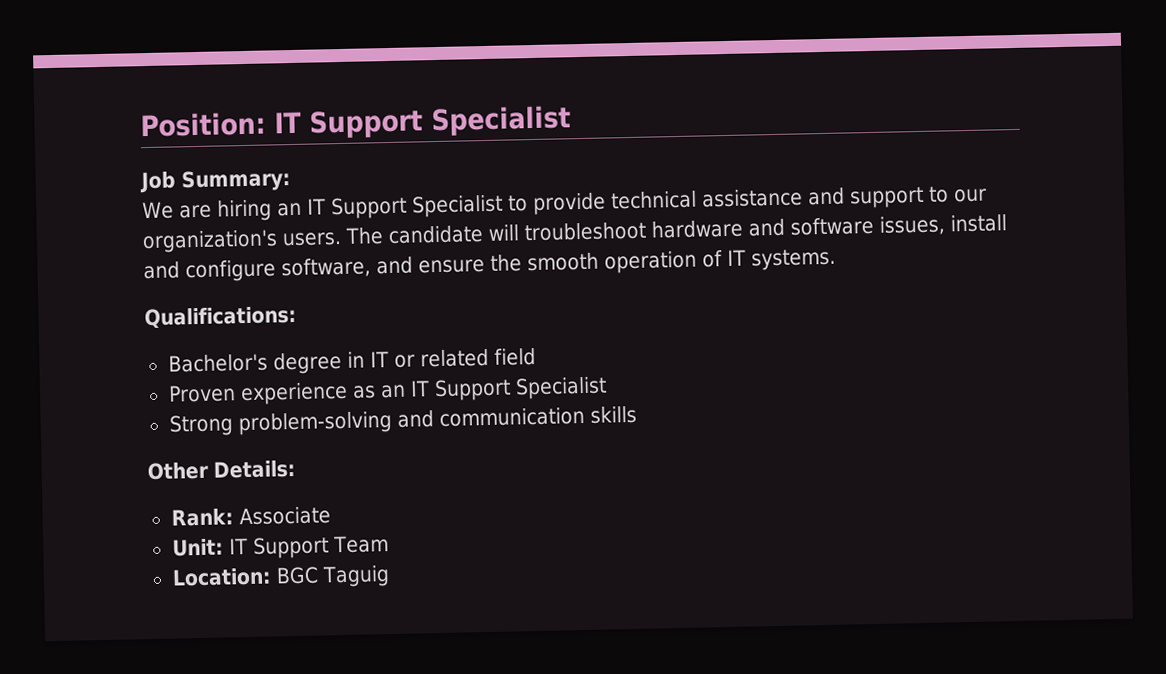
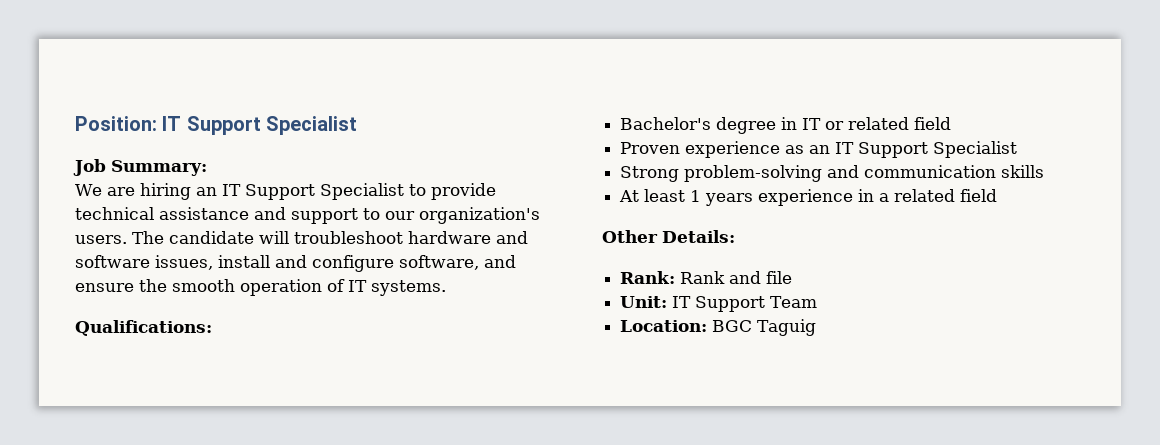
+ At least 1 years experience in a related field
- Rank: Associate
+ Rank: Rank and file

